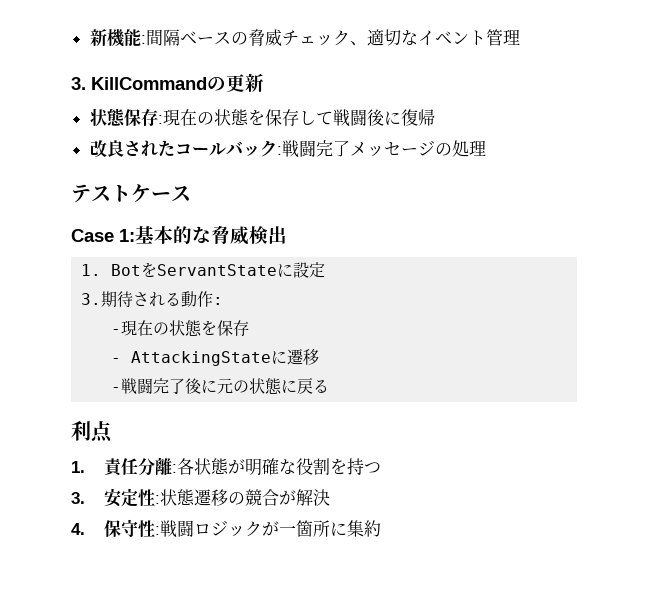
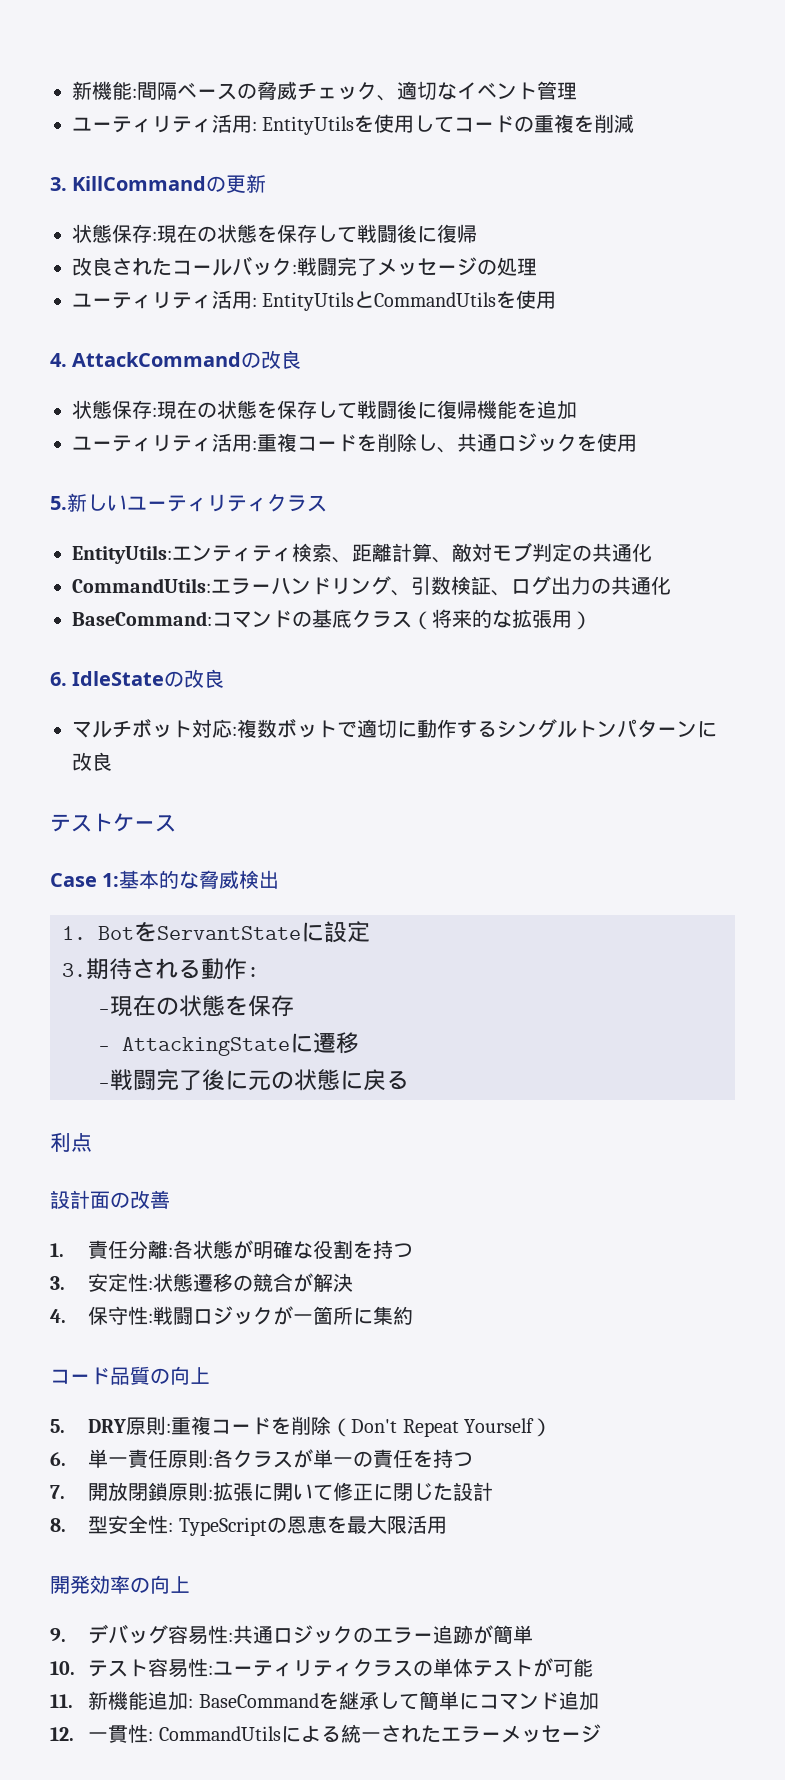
+ ユーティリティ活用: EntityUtilsを使用してコードの重複を削減
+ ユーティリティ活用: EntityUtilsとCommandUtilsを使用
+ 4. AttackCommandの改良
+ 状態保存:現在の状態を保存して戦闘後に復帰機能を追加
+ ユーティリティ活用:重複コードを削除し、共通ロジックを使用
+ 5.新しいユーティリティクラス
+ EntityUtils:エンティティ検索、距離計算、敵対モブ判定の共通化
+ CommandUtils:エラーハンドリング、引数検証、ログ出力の共通化
+ BaseCommand:コマンドの基底クラス（将来的な拡張用）
+ 6. IdleStateの改良
+ マルチボット対応:複数ボットで適切に動作するシングルトンパターンに改良
+ 設計面の改善
+ コード品質の向上
+ 5. DRY原則:重複コードを削除（Don't Repeat Yourself）
+ 6.単一責任原則:各クラスが単一の責任を持つ
+ 7.開放閉鎖原則:拡張に開いて修正に閉じた設計
+ 8.型安全性: TypeScriptの恩恵を最大限活用
+ 開発効率の向上
+ 9.デバッグ容易性:共通ロジックのエラー追跡が簡単
+ 10.テスト容易性:ユーティリティクラスの単体テストが可能
+ 11.新機能追加: BaseCommandを継承して簡単にコマンド追加
+ 12.一貫性: CommandUtilsによる統一されたエラーメッセージ

